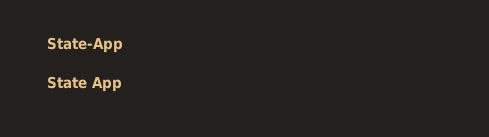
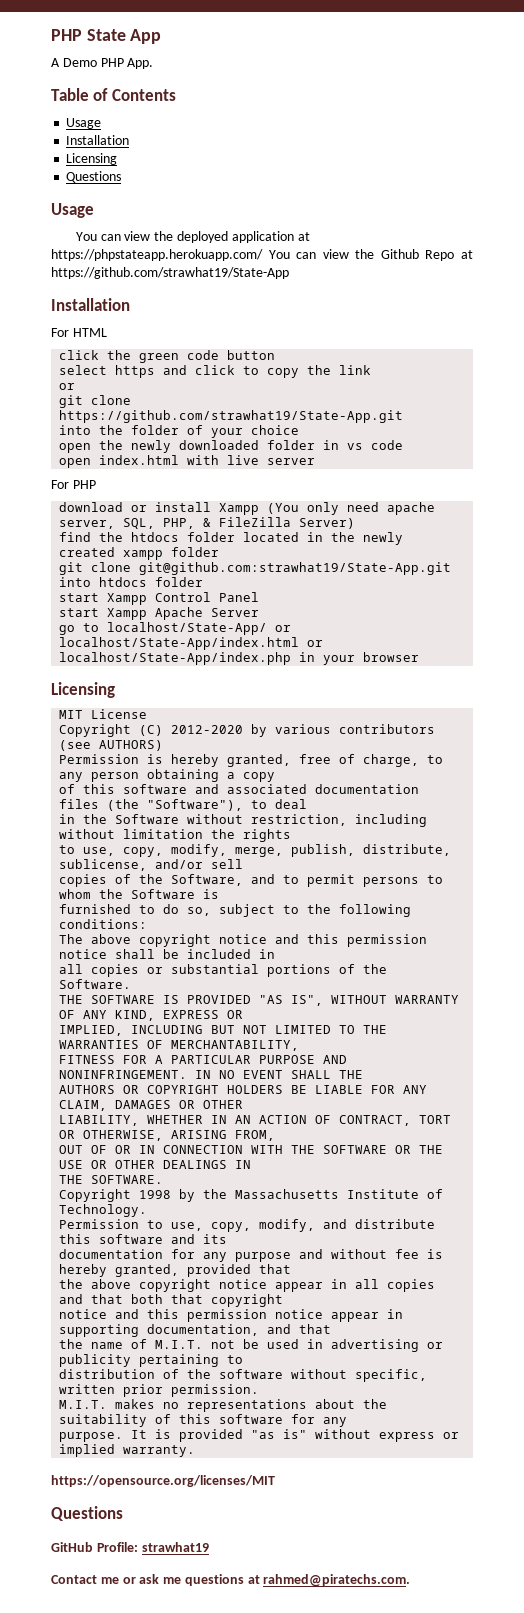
- State-App
- State App
+ PHP State App
+ A Demo PHP App.
+ Table of Contents
+ Usage
+ Installation
+ Licensing
+ Questions
+ Usage
+ You can view the deployed application at https://phpstateapp.herokuapp.com/ You can view the Github Repo at https://github.com/strawhat19/State-App
+ Installation
+ For HTML
+ click the green code button
+ select https and click to copy the link
+ or
+ git clone https://github.com/strawhat19/State-App.git
+ into the folder of your choice
+ open the newly downloaded folder in vs code
+ open index.html with live server
+ For PHP
+ download or install Xampp (You only need apache server, SQL, PHP, & FileZilla Server)
+ find the htdocs folder located in the newly created xampp folder
+ git clone git@github.com:strawhat19/State-App.git into htdocs folder
+ start Xampp Control Panel
+ start Xampp Apache Server
+ go to localhost/State-App/ or localhost/State-App/index.html or localhost/State-App/index.php in your browser
+ Licensing
+ MIT License
+ Copyright (C) 2012-2020 by various contributors (see AUTHORS)
+ Permission is hereby granted, free of charge, to any person obtaining a copy
+ of this software and associated documentation files (the "Software"), to deal
+ in the Software without restriction, including without limitation the rights
+ to use, copy, modify, merge, publish, distribute, sublicense, and/or sell
+ copies of the Software, and to permit persons to whom the Software is
+ furnished to do so, subject to the following conditions:
+ The above copyright notice and this permission notice shall be included in
+ all copies or substantial portions of the Software.
+ THE SOFTWARE IS PROVIDED "AS IS", WITHOUT WARRANTY OF ANY KIND, EXPRESS OR
+ IMPLIED, INCLUDING BUT NOT LIMITED TO THE WARRANTIES OF MERCHANTABILITY,
+ FITNESS FOR A PARTICULAR PURPOSE AND NONINFRINGEMENT. IN NO EVENT SHALL THE
+ AUTHORS OR COPYRIGHT HOLDERS BE LIABLE FOR ANY CLAIM, DAMAGES OR OTHER
+ LIABILITY, WHETHER IN AN ACTION OF CONTRACT, TORT OR OTHERWISE, ARISING FROM,
+ OUT OF OR IN CONNECTION WITH THE SOFTWARE OR THE USE OR OTHER DEALINGS IN
+ THE SOFTWARE.
+ Copyright 1998 by the Massachusetts Institute of Technology.
+ Permission to use, copy, modify, and distribute this software and its
+ documentation for any purpose and without fee is hereby granted, provided that
+ the above copyright notice appear in all copies and that both that copyright
+ notice and this permission notice appear in supporting documentation, and that
+ the name of M.I.T. not be used in advertising or publicity pertaining to
+ distribution of the software without specific, written prior permission.
+ M.I.T. makes no representations about the suitability of this software for any
+ purpose. It is provided "as is" without express or implied warranty.
+ https://opensource.org/licenses/MIT
+ Questions
+ GitHub Profile: strawhat19
+ Contact me or ask me questions at rahmed@piratechs.com.

